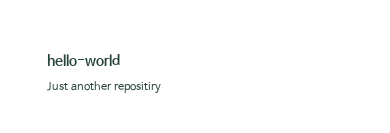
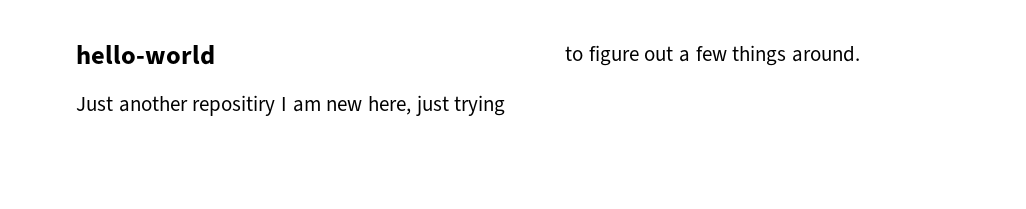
- Just another repositiry
+ Just another repositiry I am new here, just trying to figure out a few things around.

